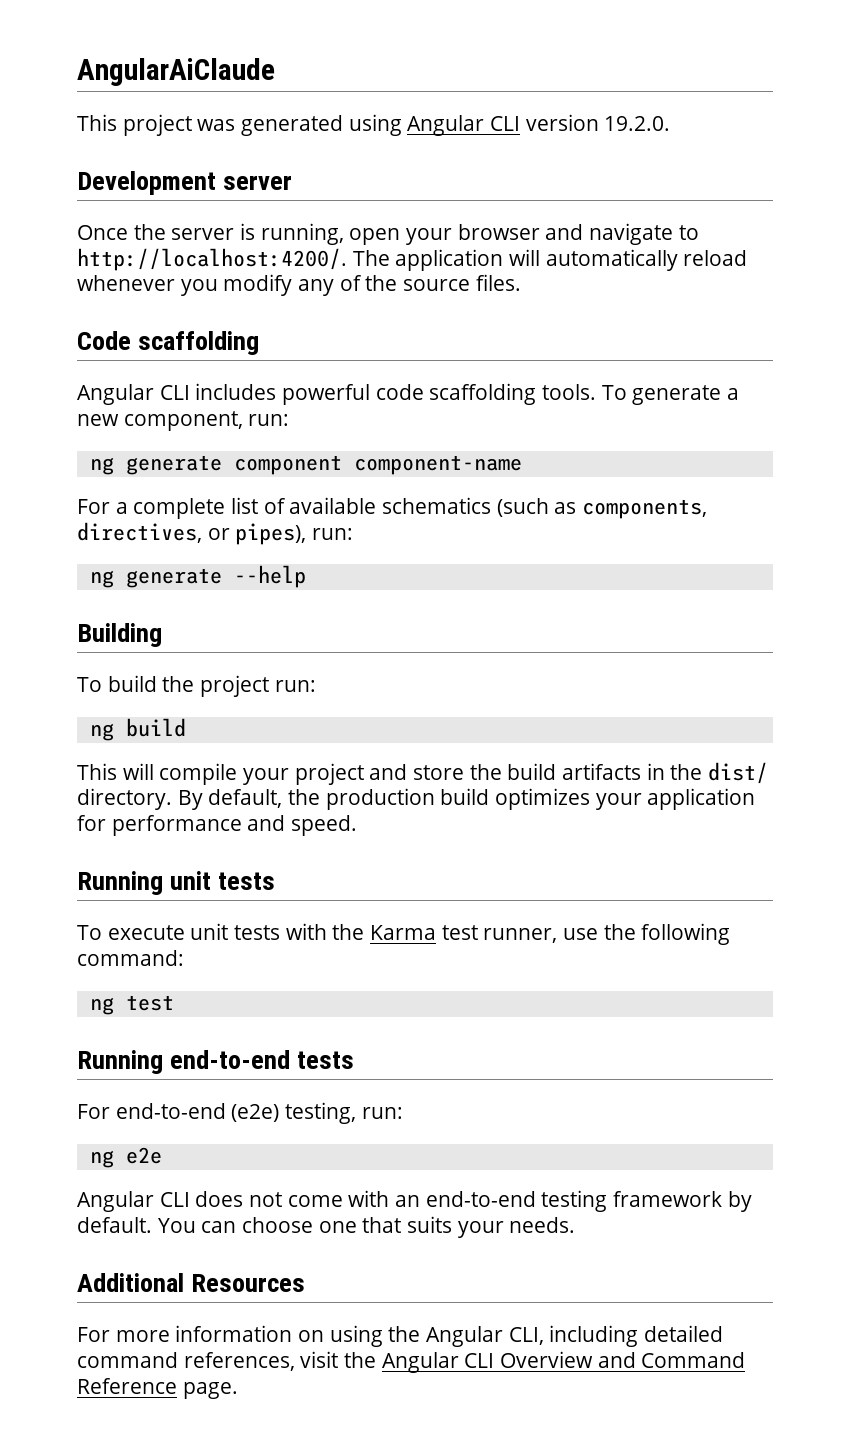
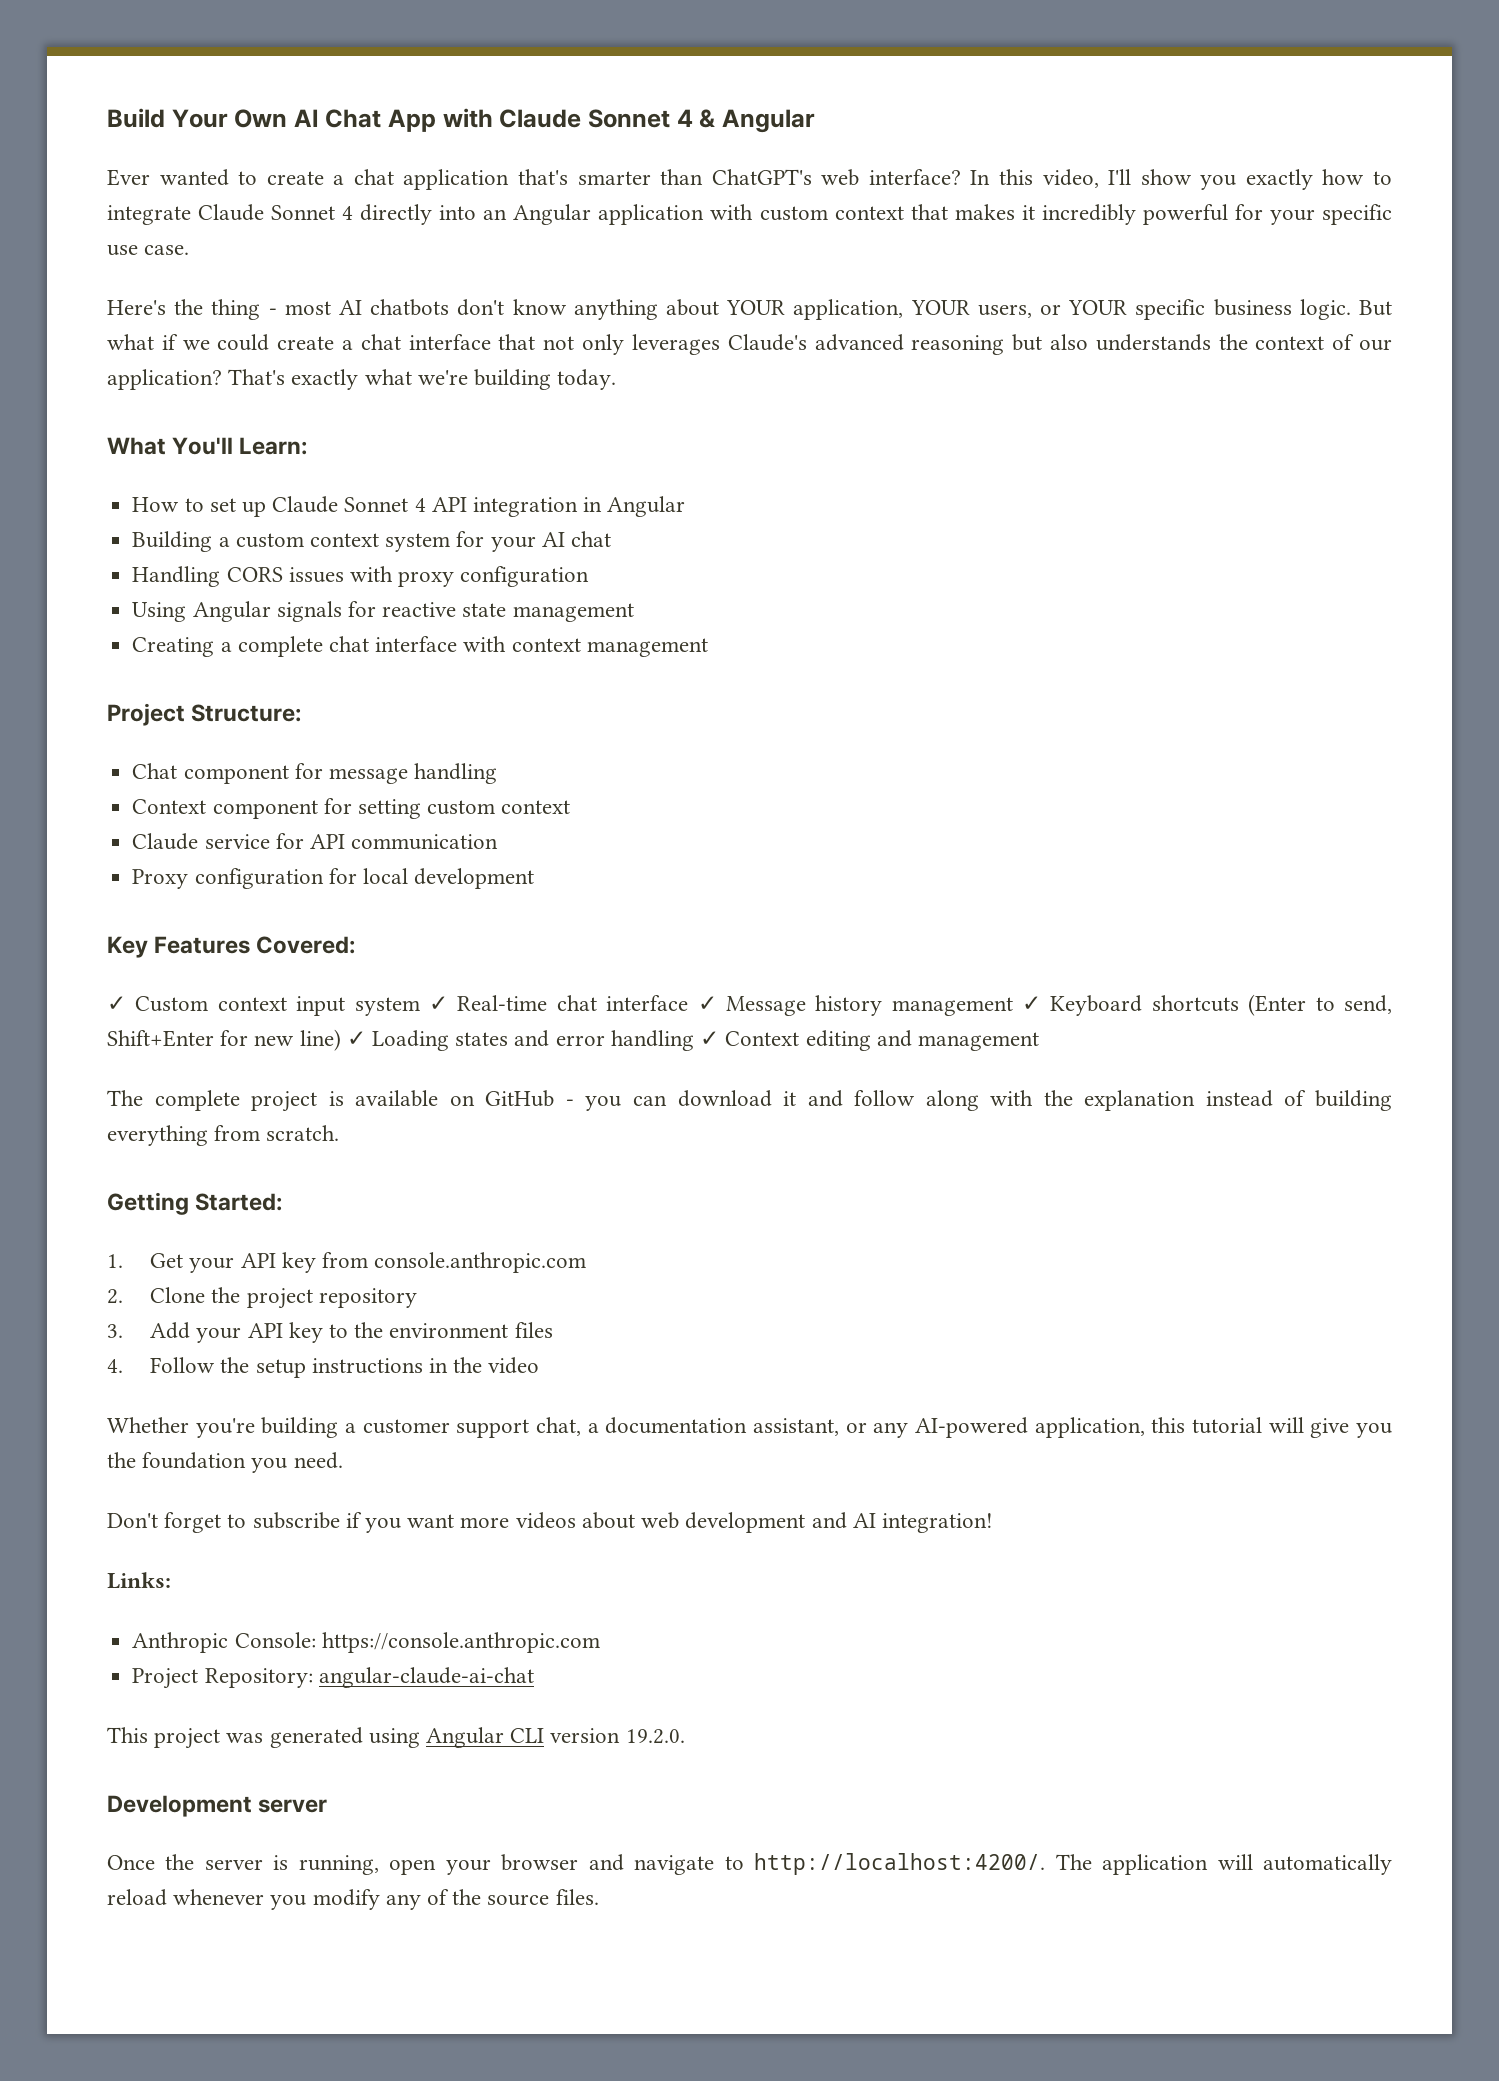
- AngularAiClaude
+ Build Your Own AI Chat App with Claude Sonnet 4 & Angular
+ Ever wanted to create a chat application that's smarter than ChatGPT's web interface? In this video, I'll show you exactly how to integrate Claude Sonnet 4 directly into an Angular application with custom context that makes it incredibly powerful for your specific use case.
+ Here's the thing - most AI chatbots don't know anything about YOUR application, YOUR users, or YOUR specific business logic. But what if we could create a chat interface that not only leverages Claude's advanced reasoning but also understands the context of our application? That's exactly what we're building today.
+ What You'll Learn:
+ How to set up Claude Sonnet 4 API integration in Angular
+ Building a custom context system for your AI chat
+ Handling CORS issues with proxy configuration
+ Using Angular signals for reactive state management
+ Creating a complete chat interface with context management
+ Project Structure:
+ Chat component for message handling
+ Context component for setting custom context
+ Claude service for API communication
+ Proxy configuration for local development
+ Key Features Covered:
+ ✓ Custom context input system ✓ Real-time chat interface ✓ Message history management ✓ Keyboard shortcuts (Enter to send, Shift+Enter for new line) ✓ Loading states and error handling ✓ Context editing and management
+ The complete project is available on GitHub - you can download it and follow along with the explanation instead of building everything from scratch.
+ Getting Started:
+ 1. Get your API key from console.anthropic.com
+ 2. Clone the project repository
+ 3. Add your API key to the environment files
+ 4. Follow the setup instructions in the video
+ Whether you're building a customer support chat, a documentation assistant, or any AI-powered application, this tutorial will give you the foundation you need.
+ Don't forget to subscribe if you want more videos about web development and AI integration!
+ Links:
+ Anthropic Console: https://console.anthropic.com
+ Project Repository: angular-claude-ai-chat
- Code scaffolding
- Angular CLI includes powerful code scaffolding tools. To generate a new component, run:
- ng generate component component-name
- For a complete list of available schematics (such as components, directives, or pipes), run:
- ng generate --help
- Building
- To build the project run:
- ng build
- This will compile your project and store the build artifacts in the dist/ directory. By default, the production build optimizes your application for performance and speed.
- Running unit tests
- To execute unit tests with the Karma test runner, use the following command:
- ng test
- Running end-to-end tests
- For end-to-end (e2e) testing, run:
- ng e2e
- Angular CLI does not come with an end-to-end testing framework by default. You can choose one that suits your needs.
- Additional Resources
- For more information on using the Angular CLI, including detailed command references, visit the Angular CLI Overview and Command Reference page.

